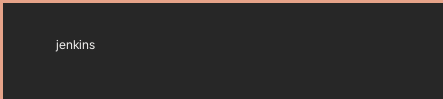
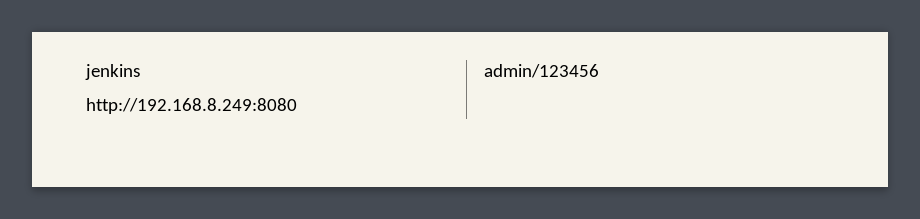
+ http://192.168.8.249:8080
+ admin/123456

